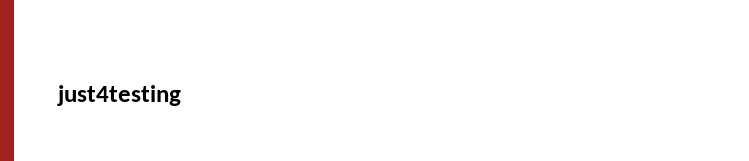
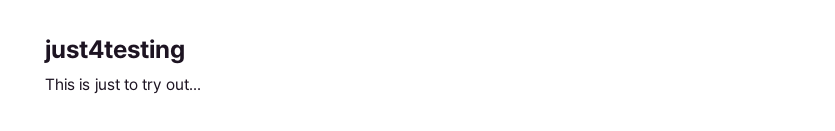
+ This is just to try out...

